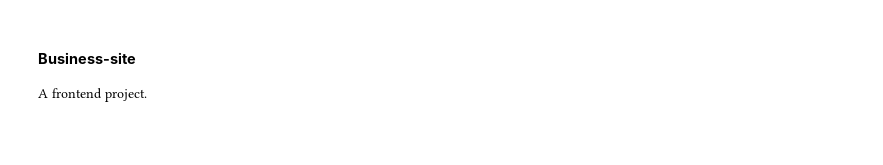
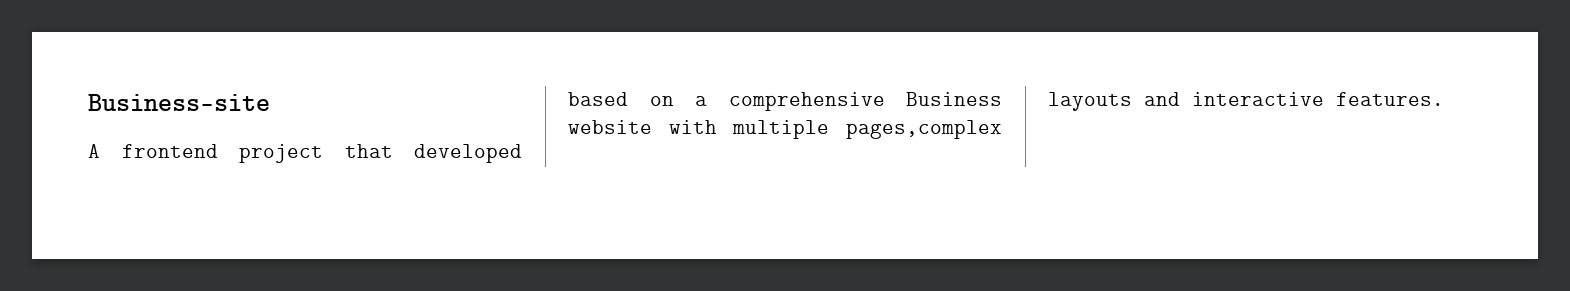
- A frontend project.
+ A frontend project that developed based on a comprehensive Business website with multiple pages,complex layouts and interactive features.

